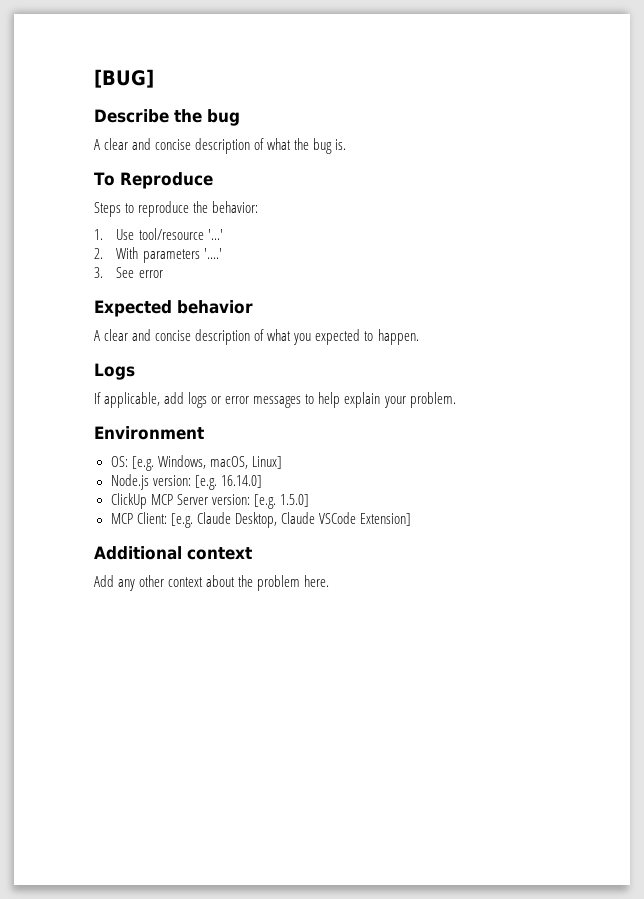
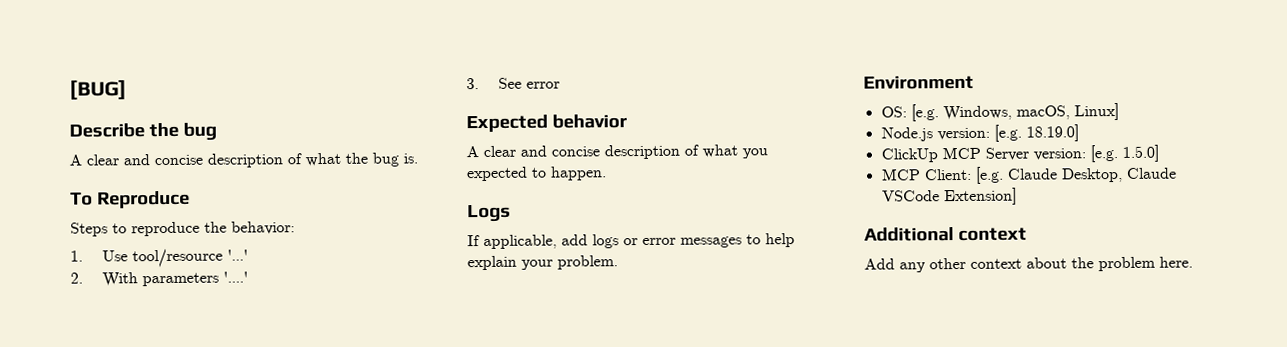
- Node.js version: [e.g. 16.14.0]
+ Node.js version: [e.g. 18.19.0]

